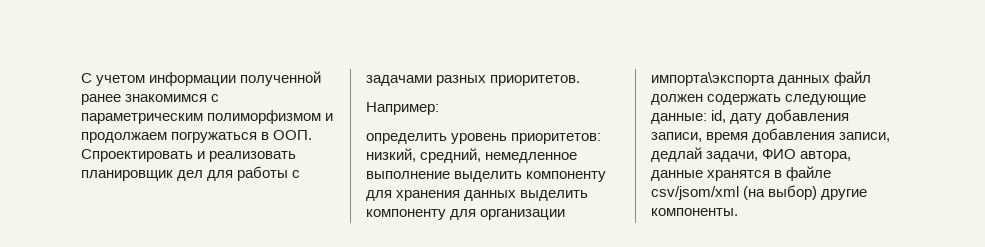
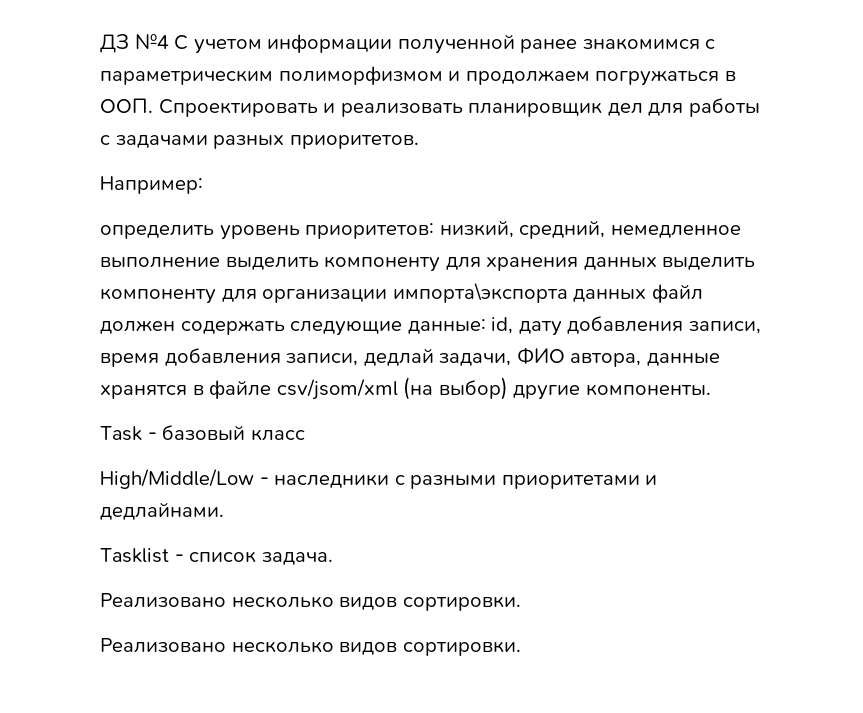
- С учетом информации полученной ранее знакомимся с параметрическим полиморфизмом и продолжаем погружаться в ООП. Спроектировать и реализовать планировщик дел для работы с задачами разных приоритетов.
+ ДЗ №4 С учетом информации полученной ранее знакомимся с параметрическим полиморфизмом и продолжаем погружаться в ООП. Спроектировать и реализовать планировщик дел для работы с задачами разных приоритетов.
+ Task - базовый класс
+ High/Middle/Low - наследники с разными приоритетами и дедлайнами.
+ Tasklist - список задача.
+ Реализовано несколько видов сортировки.
+ Реализовано несколько видов сортировки.

